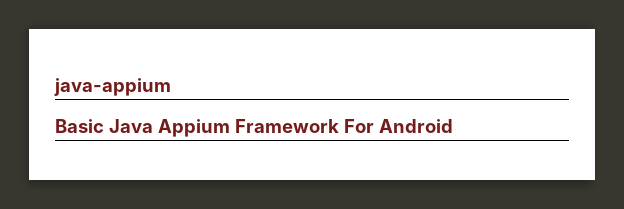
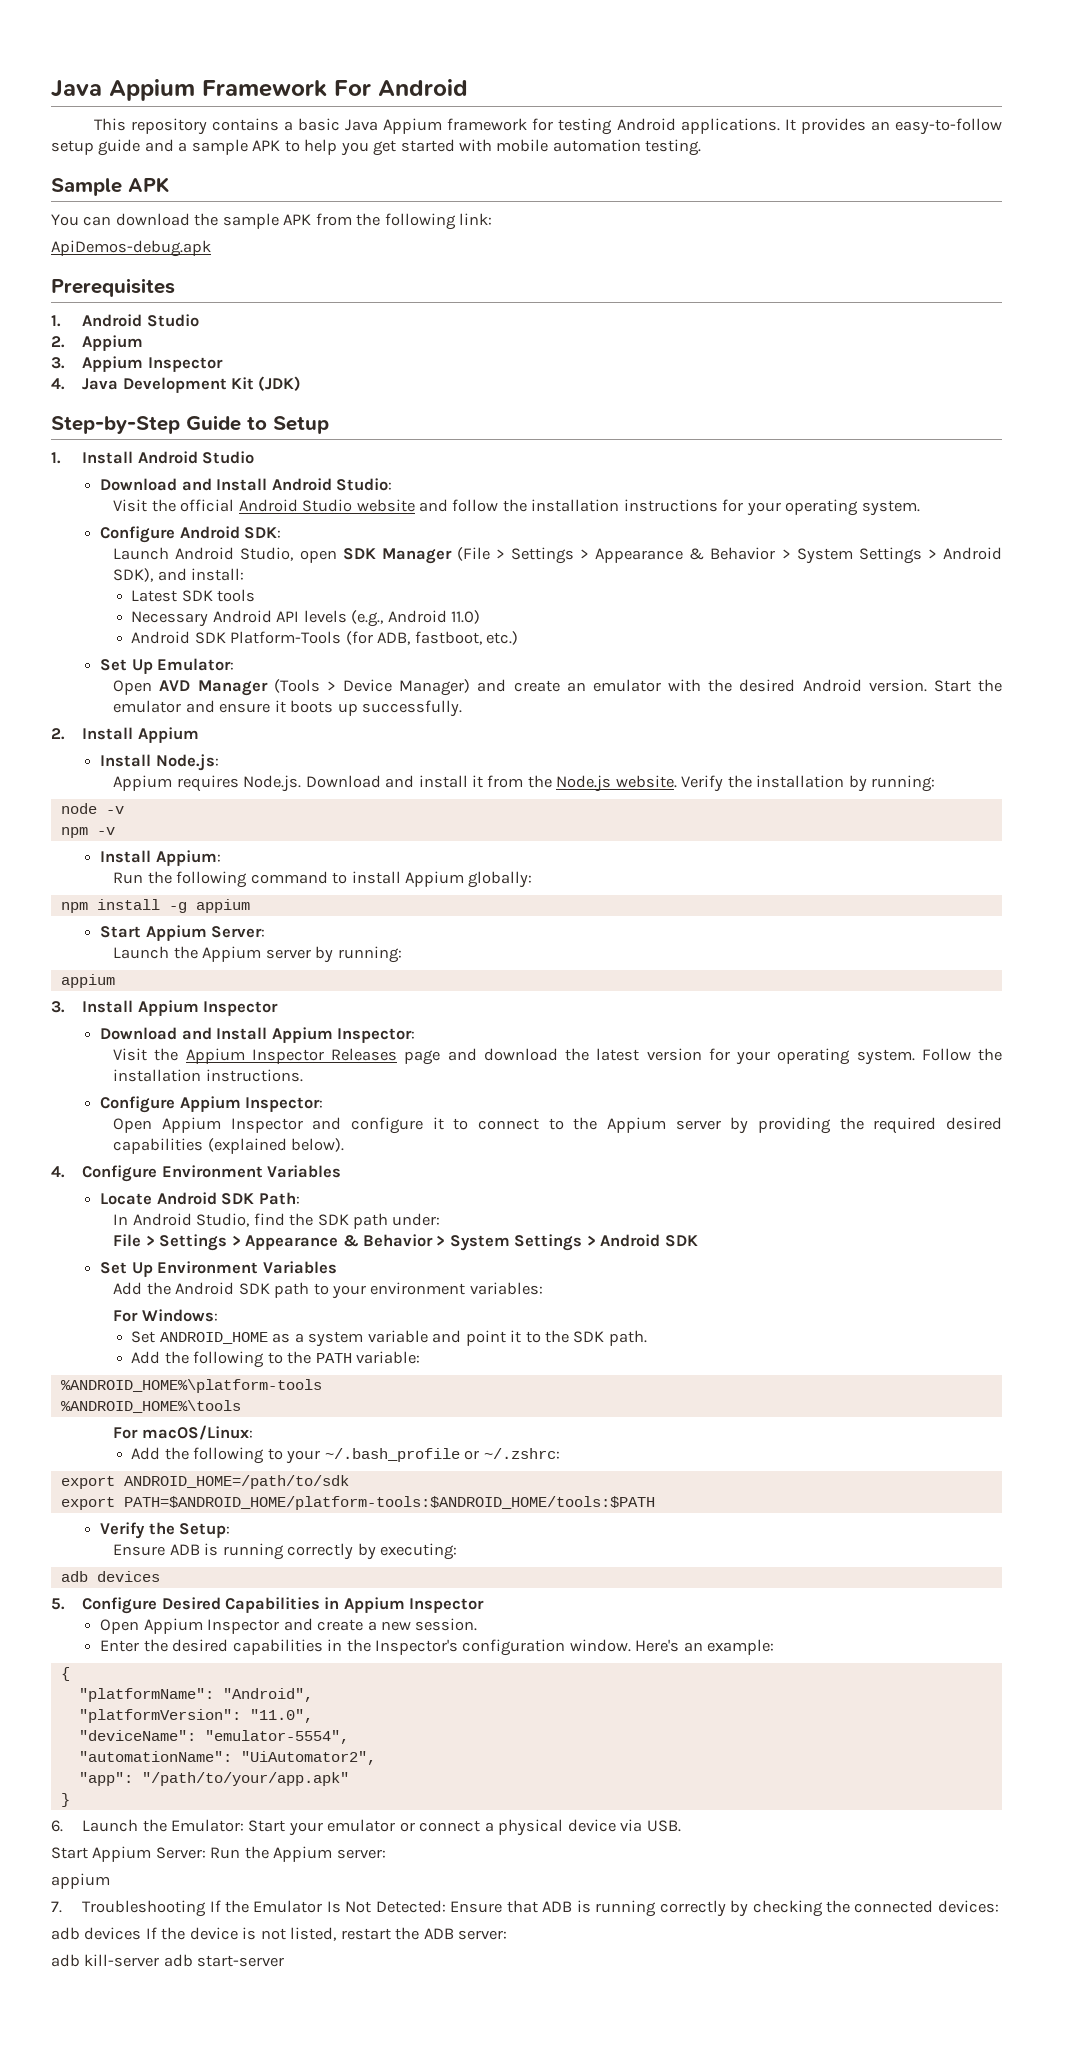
- java-appium
- Basic Java Appium Framework For Android
+ Java Appium Framework For Android
+ This repository contains a basic Java Appium framework for testing Android applications. It provides an easy-to-follow setup guide and a sample APK to help you get started with mobile automation testing.
+ Sample APK
+ You can download the sample APK from the following link:
+ ApiDemos-debug.apk
+ Prerequisites
+ 1. Android Studio
+ 2. Appium
+ 3. Appium Inspector
+ 4. Java Development Kit (JDK)
+ Step-by-Step Guide to Setup
+ 1. Install Android Studio
+ Download and Install Android Studio:
+ Visit the official Android Studio website and follow the installation instructions for your operating system.
+ Configure Android SDK:
+ Launch Android Studio, open SDK Manager (File > Settings > Appearance & Behavior > System Settings > Android SDK), and install:
+ Latest SDK tools
+ Necessary Android API levels (e.g., Android 11.0)
+ Android SDK Platform-Tools (for ADB, fastboot, etc.)
+ Set Up Emulator:
+ Open AVD Manager (Tools > Device Manager) and create an emulator with the desired Android version. Start the emulator and ensure it boots up successfully.
+ 2. Install Appium
+ Install Node.js:
+ Appium requires Node.js. Download and install it from the Node.js website. Verify the installation by running:
+ node -v
+ npm -v
+ Install Appium:
+ Run the following command to install Appium globally:
+ npm install -g appium
+ Start Appium Server:
+ Launch the Appium server by running:
+ appium
+ 3. Install Appium Inspector
+ Download and Install Appium Inspector:
+ Visit the Appium Inspector Releases page and download the latest version for your operating system. Follow the installation instructions.
+ Configure Appium Inspector:
+ Open Appium Inspector and configure it to connect to the Appium server by providing the required desired capabilities (explained below).
+ 4. Configure Environment Variables
+ Locate Android SDK Path:
+ In Android Studio, find the SDK path under:
+ File > Settings > Appearance & Behavior > System Settings > Android SDK
+ Set Up Environment Variables
+ Add the Android SDK path to your environment variables:
+ For Windows:
+ Set ANDROID_HOME as a system variable and point it to the SDK path.
+ Add the following to the PATH variable:
+ %ANDROID_HOME%\platform-tools
+ %ANDROID_HOME%\tools
+ For macOS/Linux:
+ Add the following to your ~/.bash_profile or ~/.zshrc:
+ export ANDROID_HOME=/path/to/sdk
+ export PATH=$ANDROID_HOME/platform-tools:$ANDROID_HOME/tools:$PATH
+ Verify the Setup:
+ Ensure ADB is running correctly by executing:
+ adb devices
+ 5. Configure Desired Capabilities in Appium Inspector
+ Open Appium Inspector and create a new session.
+ Enter the desired capabilities in the Inspector's configuration window. Here's an example:
+ {
+ "platformName": "Android",
+ "platformVersion": "11.0",
+ "deviceName": "emulator-5554",
+ "automationName": "UiAutomator2",
+ "app": "/path/to/your/app.apk"
+ }
+ 6. Launch the Emulator: Start your emulator or connect a physical device via USB.
+ Start Appium Server: Run the Appium server:
+ appium
+ 7. Troubleshooting If the Emulator Is Not Detected: Ensure that ADB is running correctly by checking the connected devices:
+ adb devices If the device is not listed, restart the ADB server:
+ adb kill-server adb start-server

